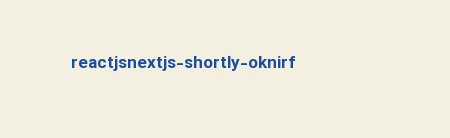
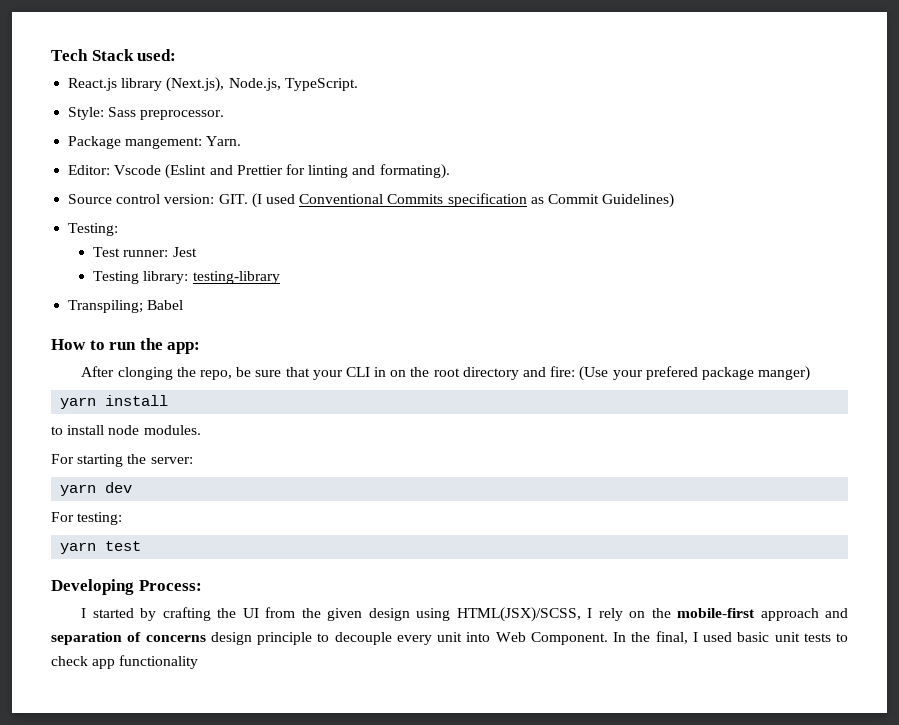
- reactjsnextjs-shortly-oknirf
+ Tech Stack used:
+ React.js library (Next.js), Node.js, TypeScript.
+ Style: Sass preprocessor.
+ Package mangement: Yarn.
+ Editor: Vscode (Eslint and Prettier for linting and formating).
+ Source control version: GIT. (I used Conventional Commits specification as Commit Guidelines)
+ Testing:
+ Test runner: Jest
+ Testing library: testing-library
+ Transpiling; Babel
+ How to run the app:
+ After clonging the repo, be sure that your CLI in on the root directory and fire: (Use your prefered package manger)
+ yarn install
+ to install node modules.
+ For starting the server:
+ yarn dev
+ For testing:
+ yarn test
+ Developing Process:
+ I started by crafting the UI from the given design using HTML(JSX)/SCSS, I rely on the mobile-first approach and separation of concerns design principle to decouple every unit into Web Component. In the final, I used basic unit tests to check app functionality

